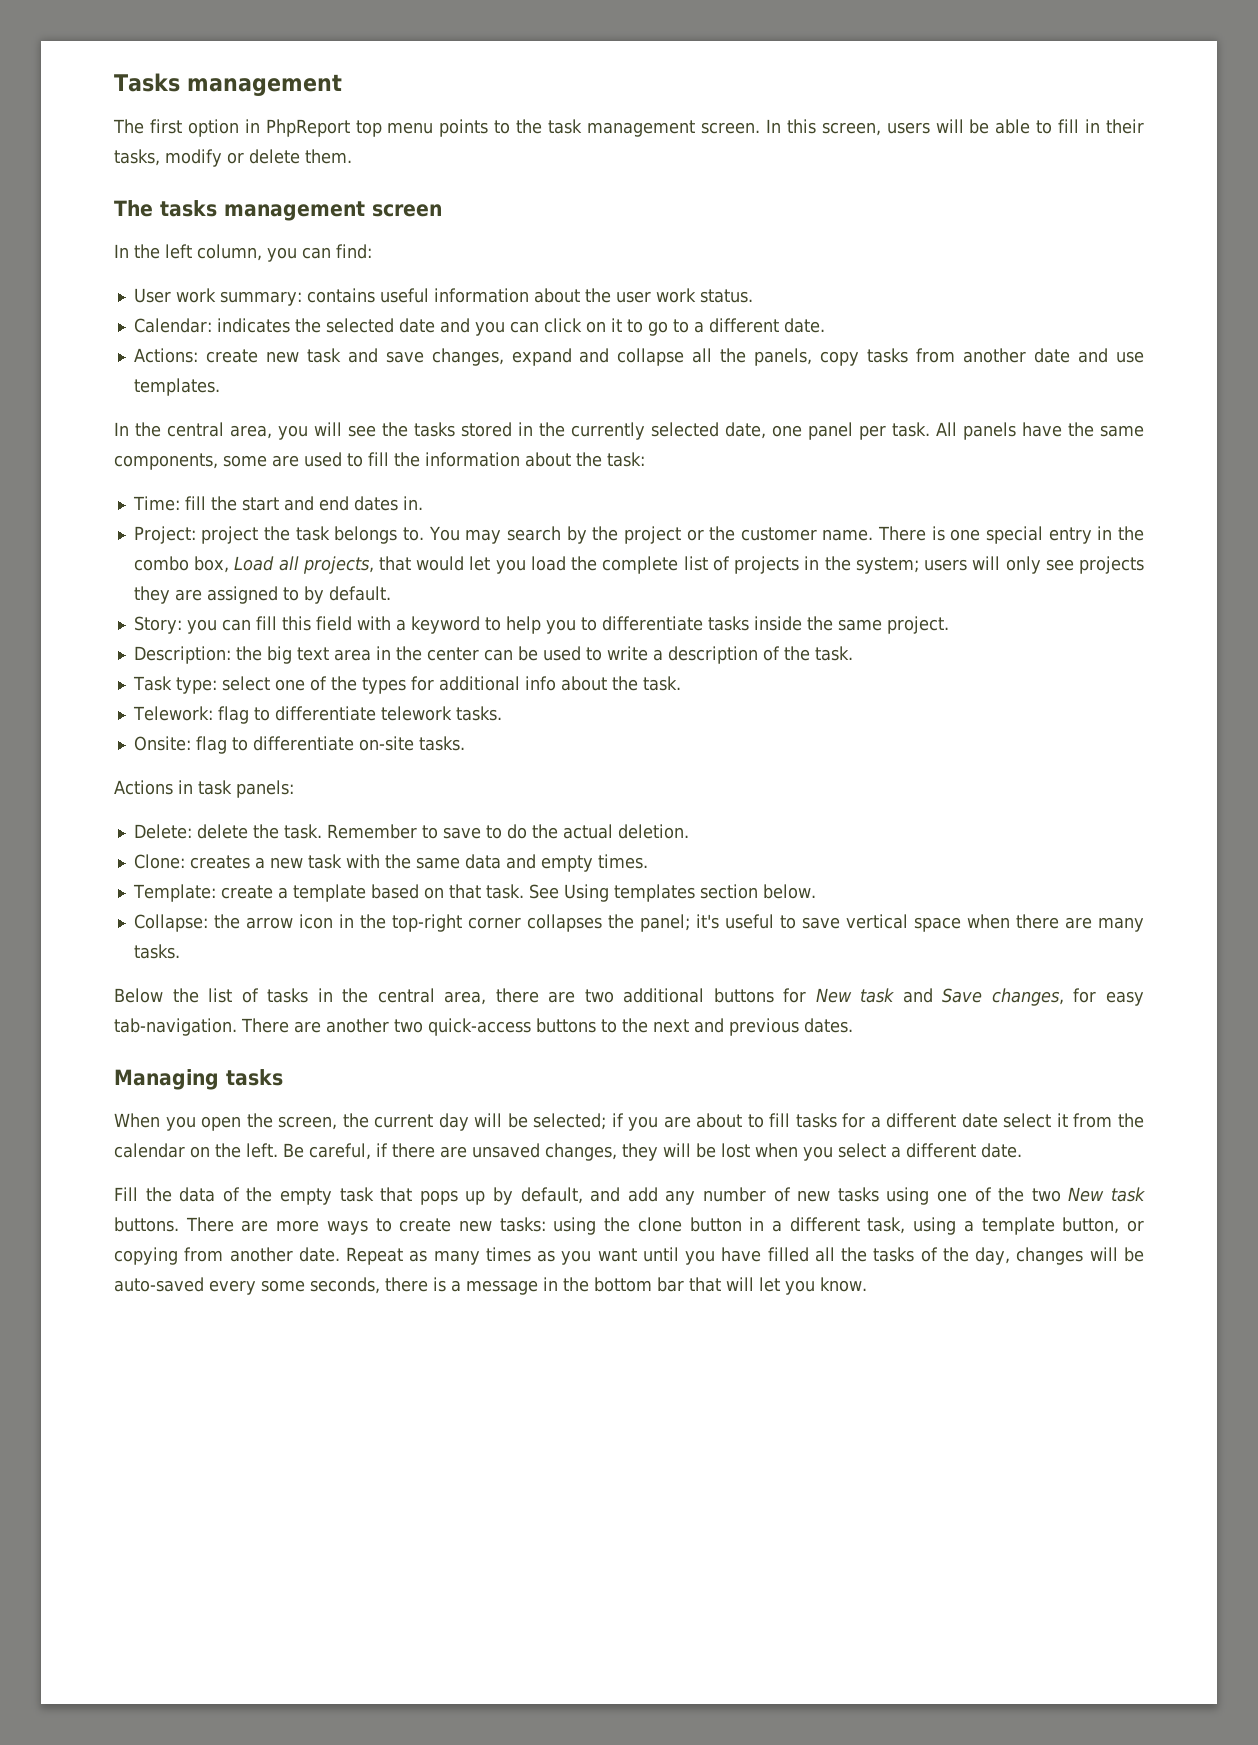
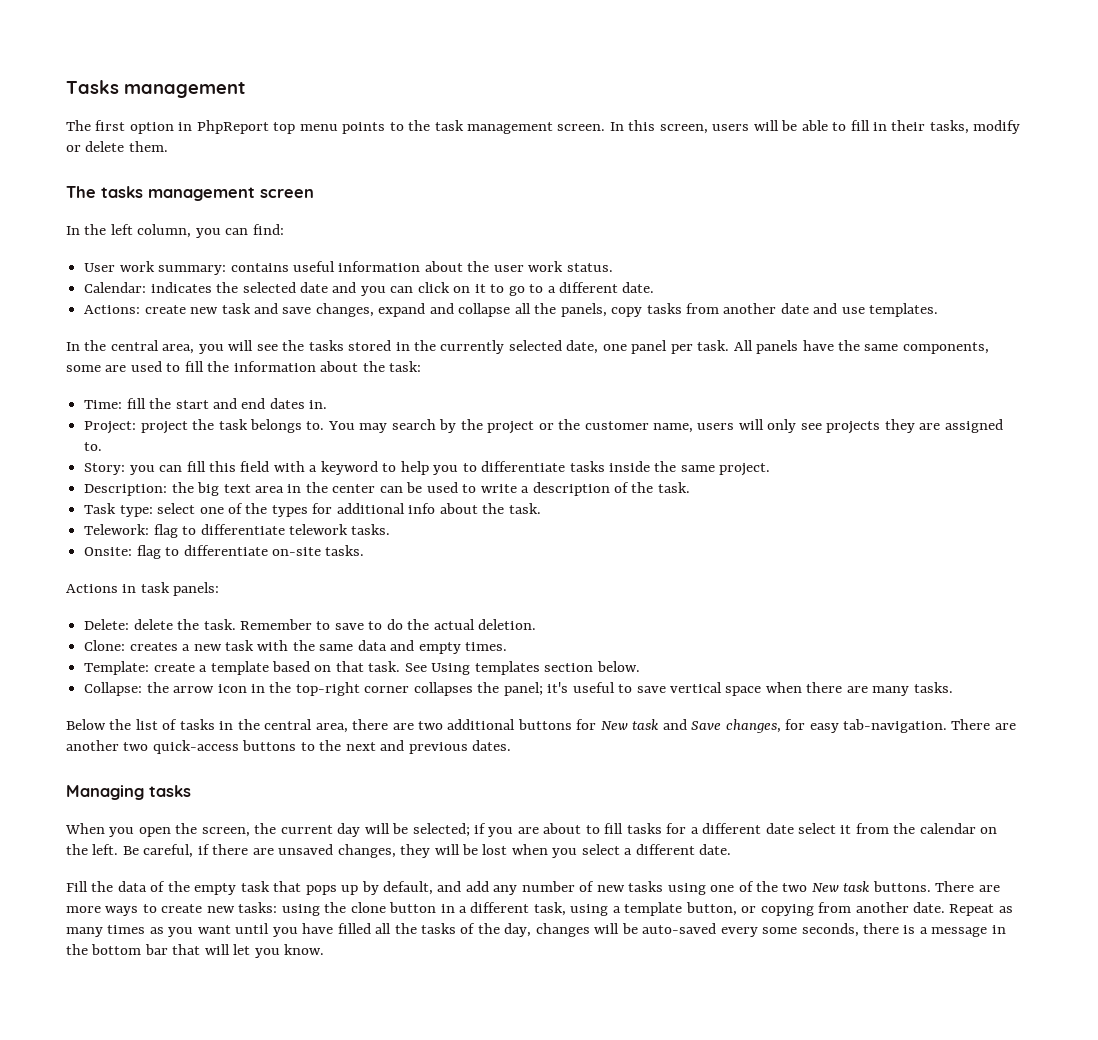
- You may search by the project or the customer name. There is one special entry in the combo box, Load all projects, that would let you load the complete list of projects in the system; users will only see projects they are assigned to by default.
+ You may search by the project or the customer name, users will only see projects they are assigned to.

